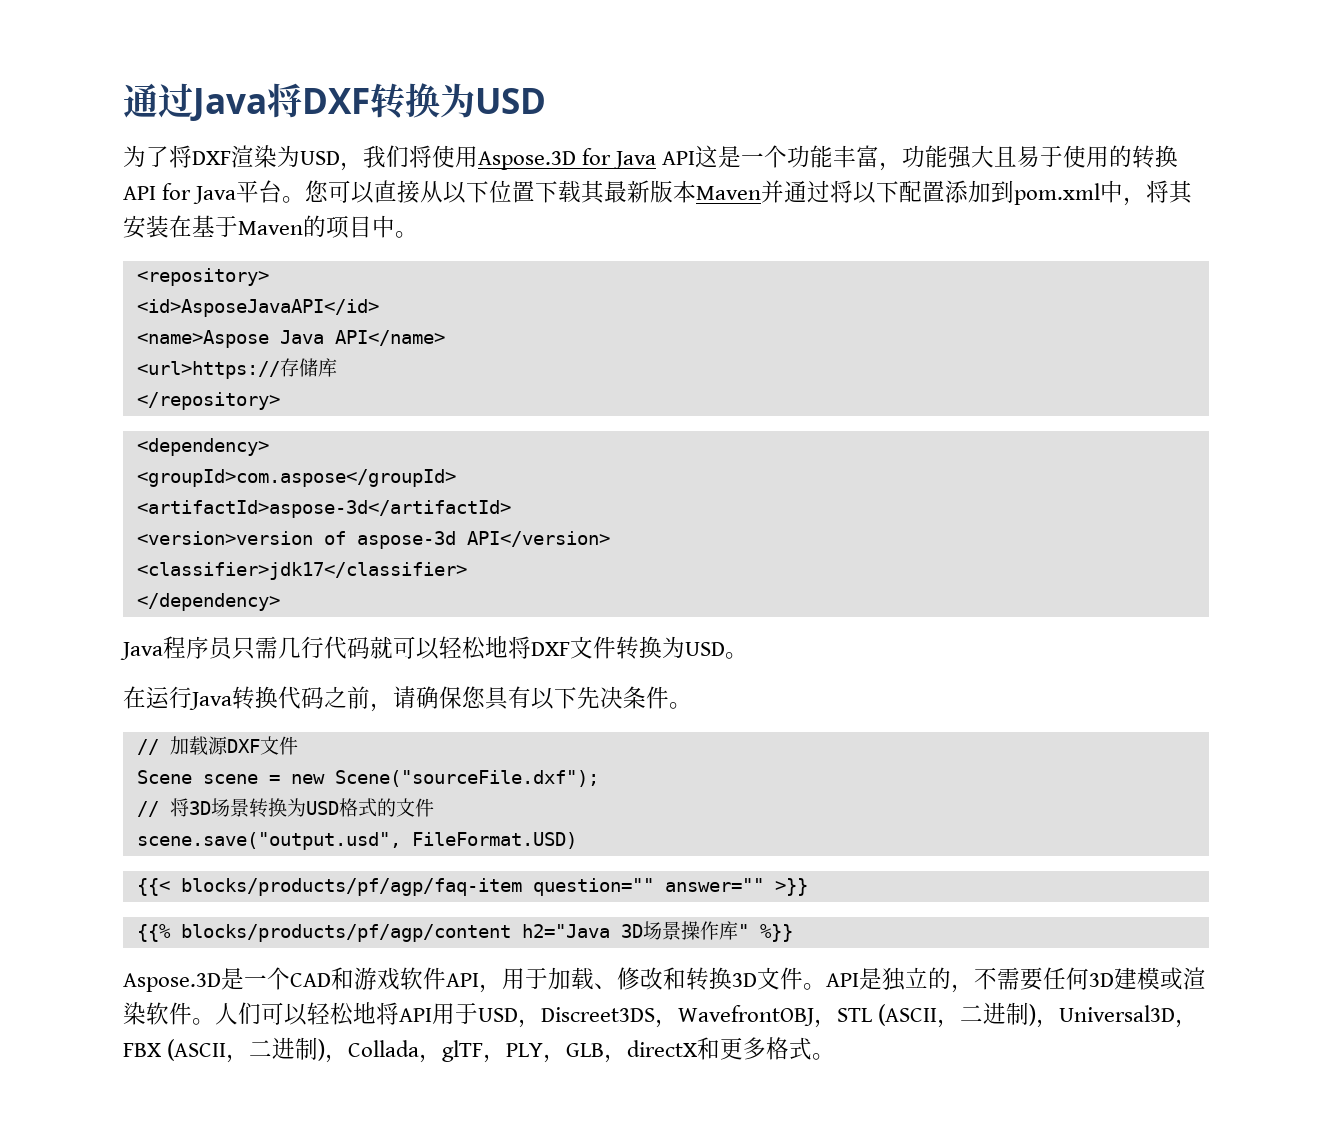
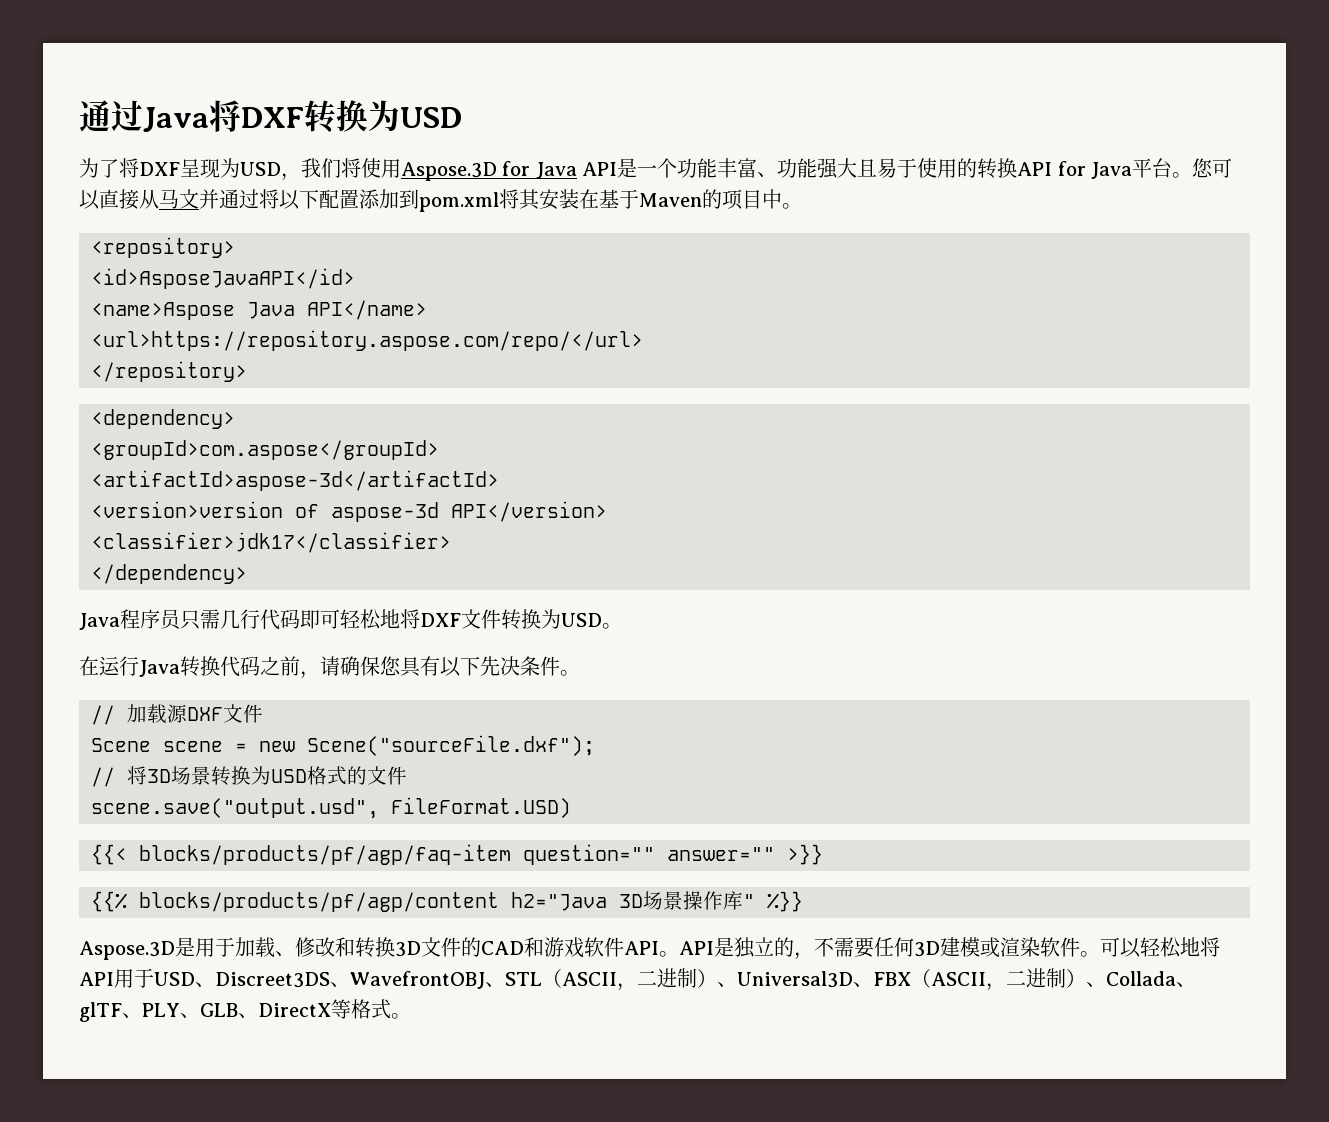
- 为了将DXF渲染为USD，我们将使用Aspose.3D for Java API这是一个功能丰富，功能强大且易于使用的转换API for Java平台。
+ 为了将DXF呈现为USD，我们将使用Aspose.3D for Java API是一个功能丰富、功能强大且易于使用的转换API for Java平台。
- 您可以直接从以下位置下载其最新版本Maven并通过将以下配置添加到pom.xml中，将其安装在基于Maven的项目中。
+ 您可以直接从马文并通过将以下配置添加到pom.xml将其安装在基于Maven的项目中。
- <url>https://存储库
+ <url>https://repository.aspose.com/repo/</url>
- Java程序员只需几行代码就可以轻松地将DXF文件转换为USD。
+ Java程序员只需几行代码即可轻松地将DXF文件转换为USD。
- Aspose.3D是一个CAD和游戏软件API，用于加载、修改和转换3D文件。
+ Aspose.3D是用于加载、修改和转换3D文件的CAD和游戏软件API。
- 人们可以轻松地将API用于USD，Discreet3DS，WavefrontOBJ，STL (ASCII，二进制)，Universal3D，FBX (ASCII，二进制)，Collada，glTF，PLY，GLB，directX和更多格式。
+ 可以轻松地将API用于USD、Discreet3DS、WavefrontOBJ、STL（ASCII，二进制）、Universal3D、FBX（ASCII，二进制）、Collada、glTF、PLY、GLB、DirectX等格式。

